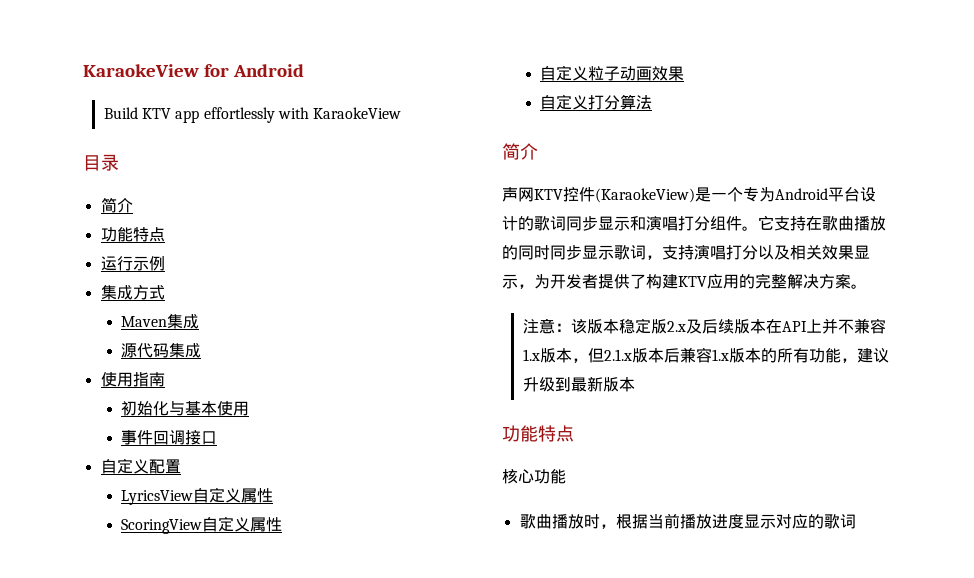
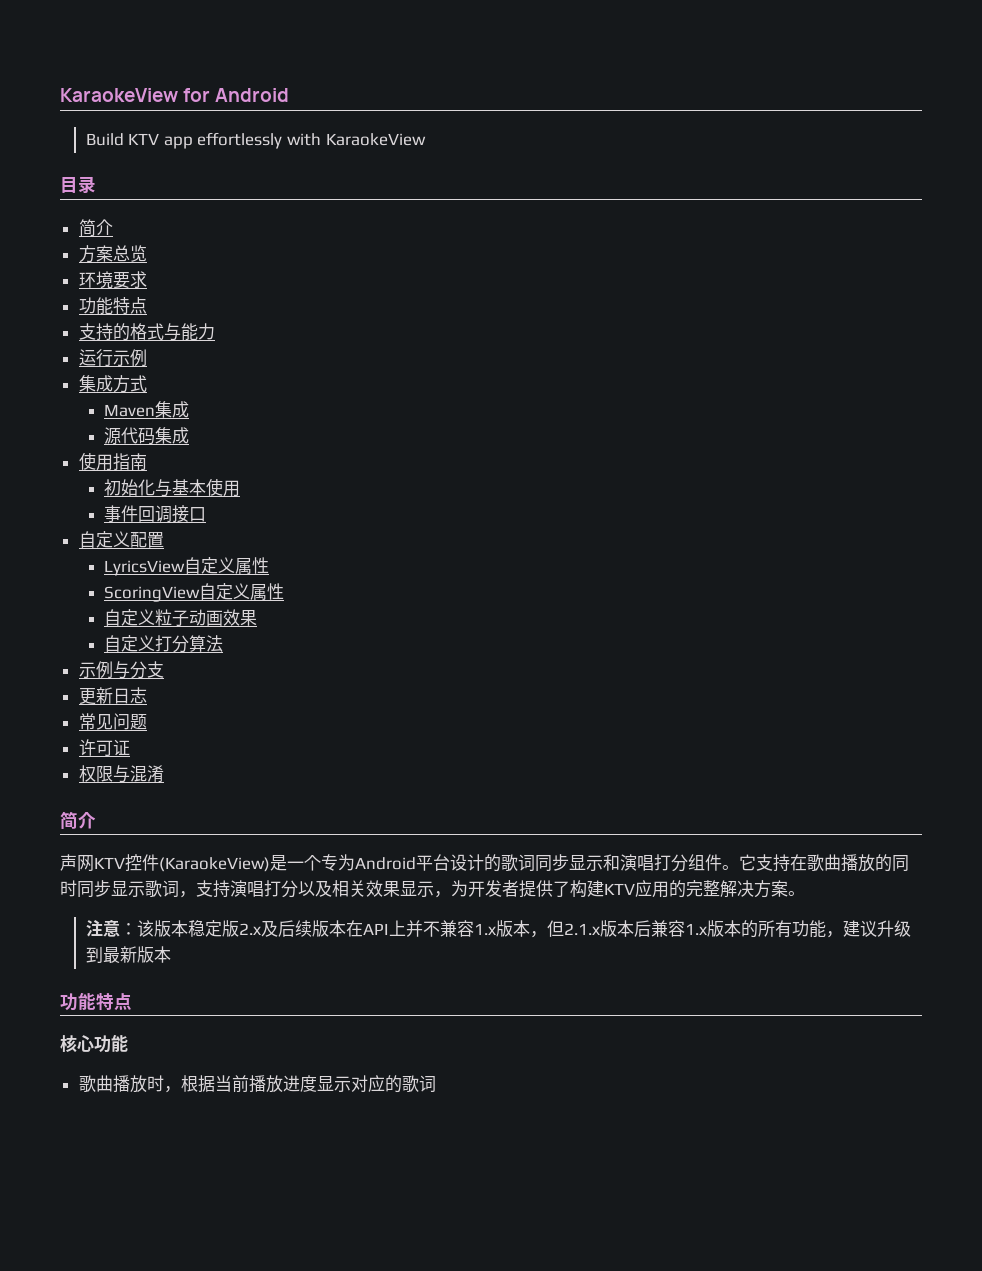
  目录
  简介
+ 方案总览
+ 环境要求
  功能特点
+ 支持的格式与能力
+ 示例与分支
+ 更新日志
+ 常见问题
+ 许可证
+ 权限与混淆

